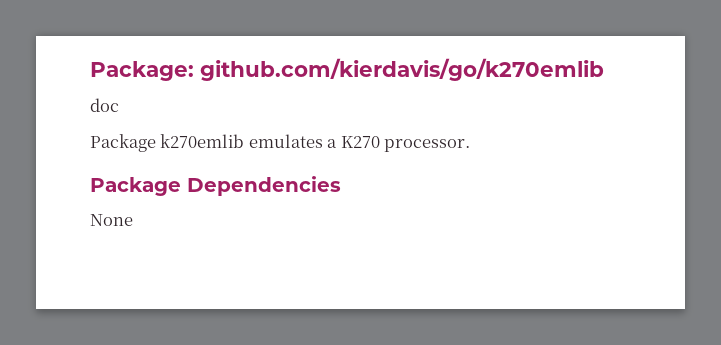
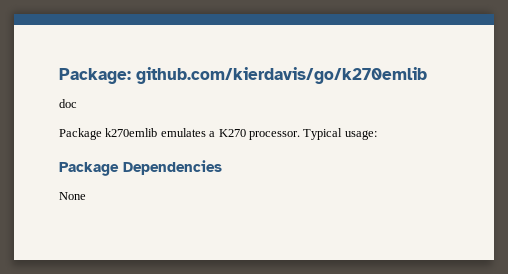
+ Typical usage:

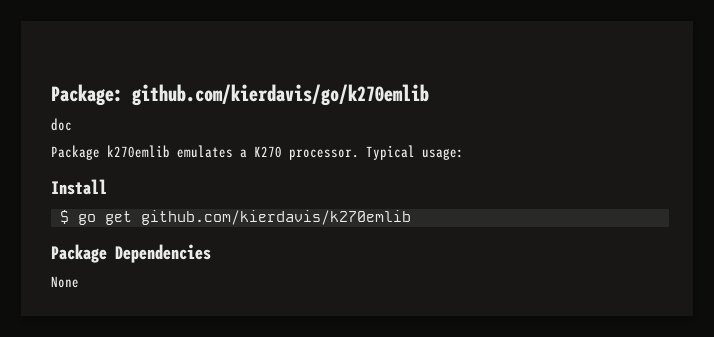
+ Install
+ $ go get github.com/kierdavis/k270emlib

